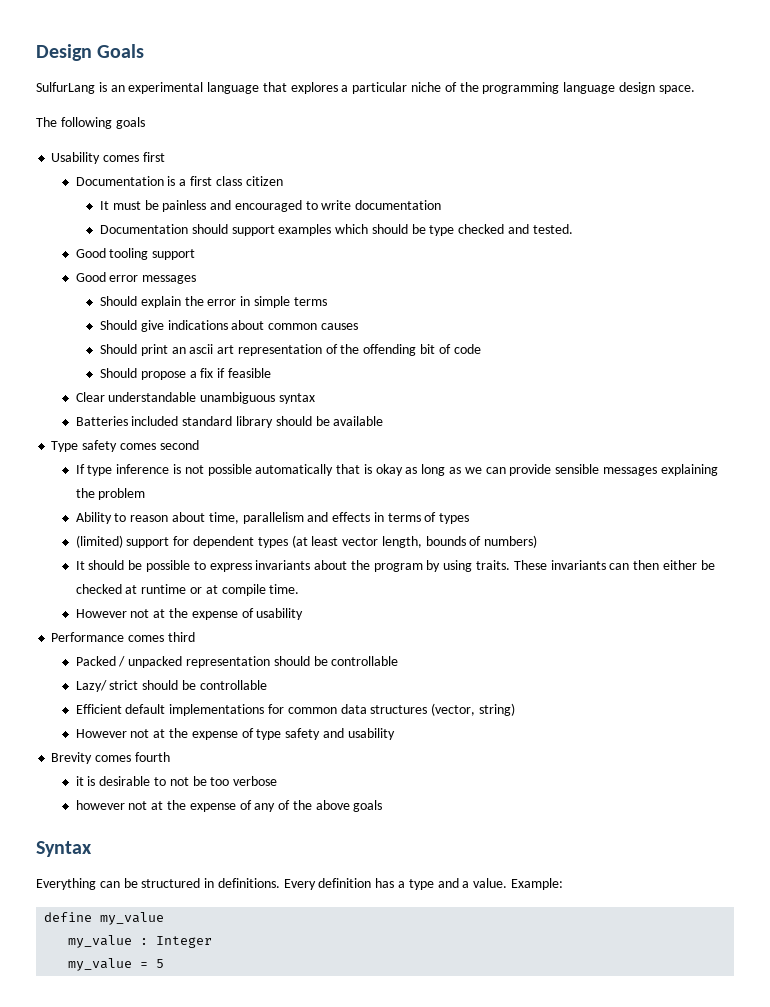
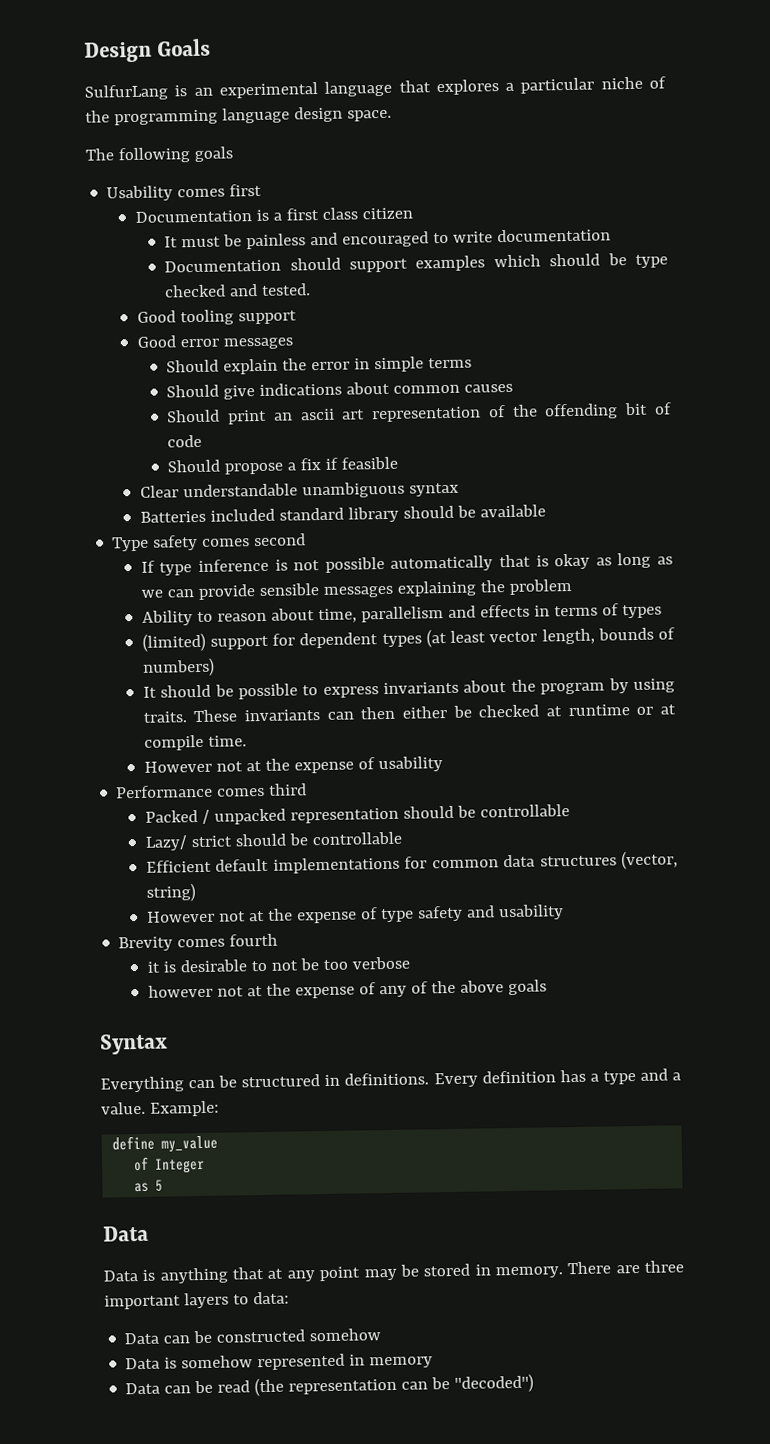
- my_value : Integer
+ of Integer
- my_value = 5
+ as 5
+ Data
+ Data is anything that at any point may be stored in memory. There are three important layers to data:
+ Data can be constructed somehow
+ Data is somehow represented in memory
+ Data can be read (the representation can be "decoded")

